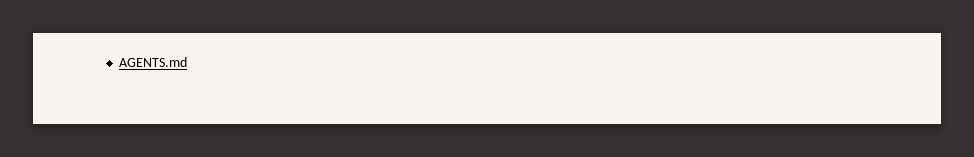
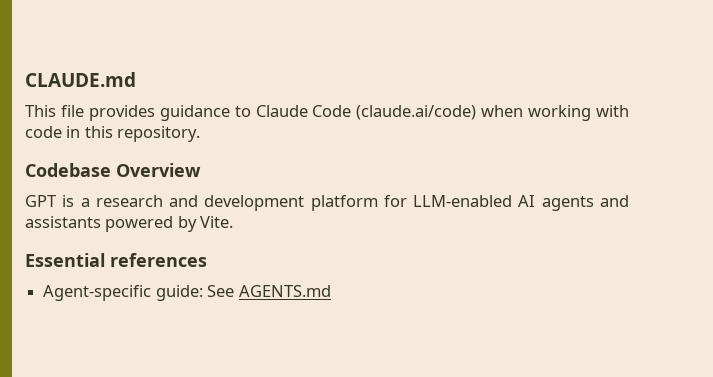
- AGENTS.md
+ CLAUDE.md
+ This file provides guidance to Claude Code (claude.ai/code) when working with code in this repository.
+ Codebase Overview
+ GPT is a research and development platform for LLM-enabled AI agents and assistants powered by Vite.
+ Essential references
+ Agent-specific guide: See AGENTS.md

